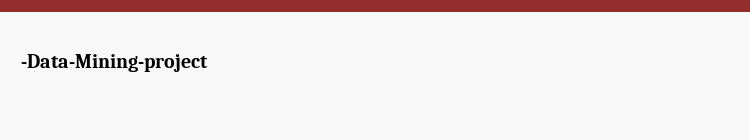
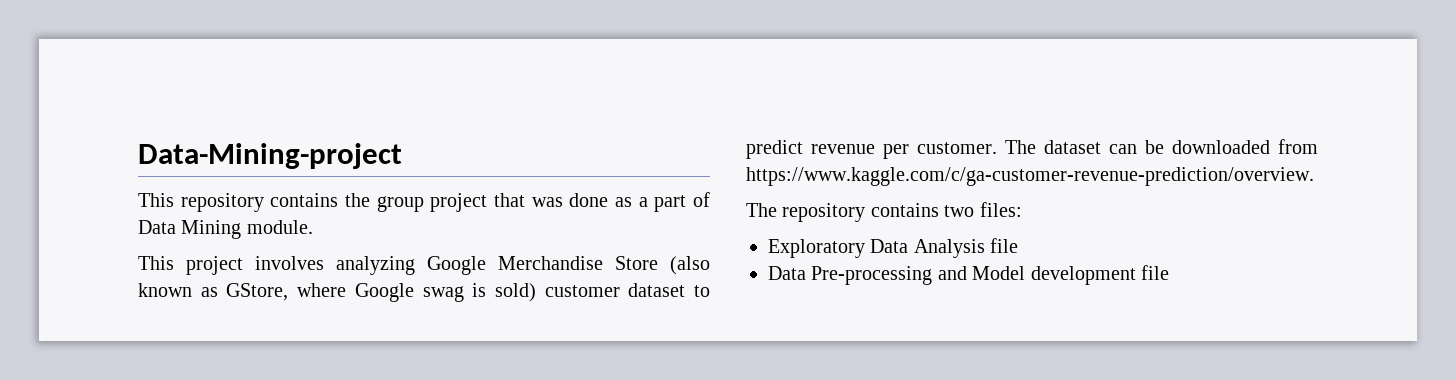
- -Data-Mining-project
+ Data-Mining-project
+ This repository contains the group project that was done as a part of Data Mining module.
+ This project involves analyzing Google Merchandise Store (also known as GStore, where Google swag is sold) customer dataset to predict revenue per customer. The dataset can be downloaded from https://www.kaggle.com/c/ga-customer-revenue-prediction/overview.
+ The repository contains two files:
+ Exploratory Data Analysis file
+ Data Pre-processing and Model development file

